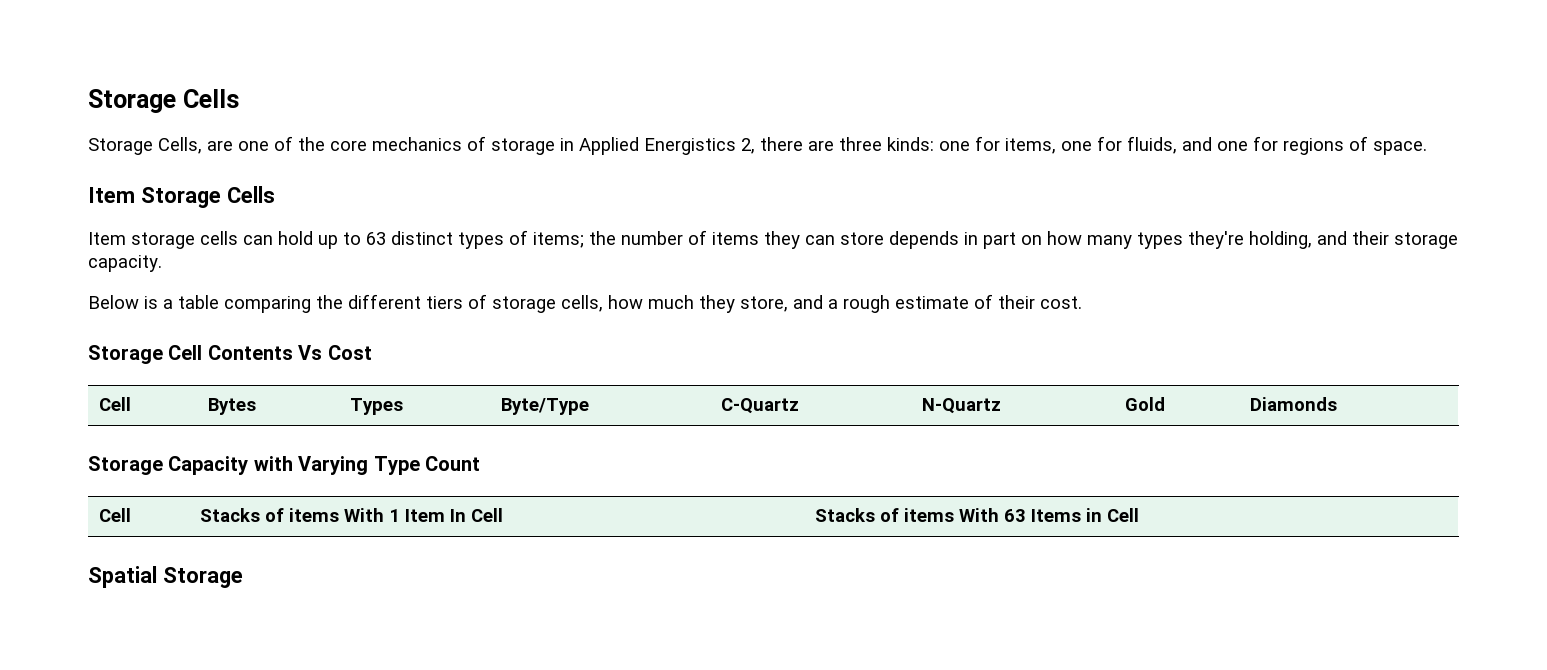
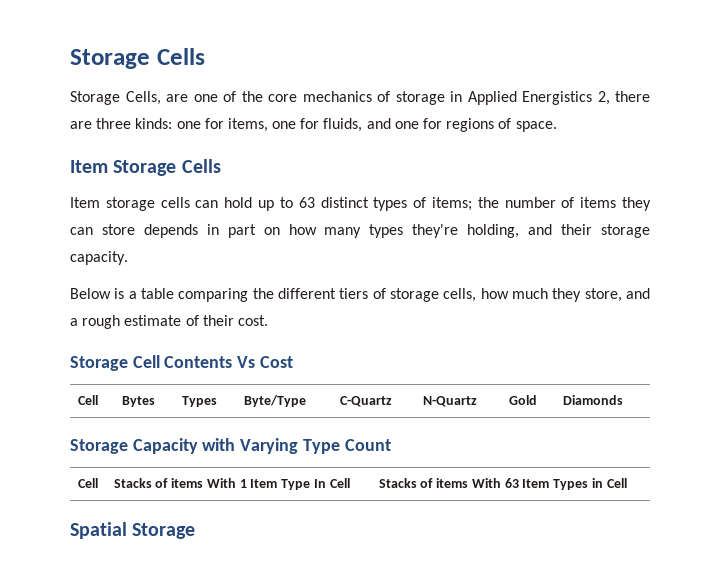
- Cell | Stacks of items With 1 Item In Cell | Stacks of items With 63 Items in Cell
+ Cell | Stacks of items With 1 Item Type In Cell | Stacks of items With 63 Item Types in Cell

